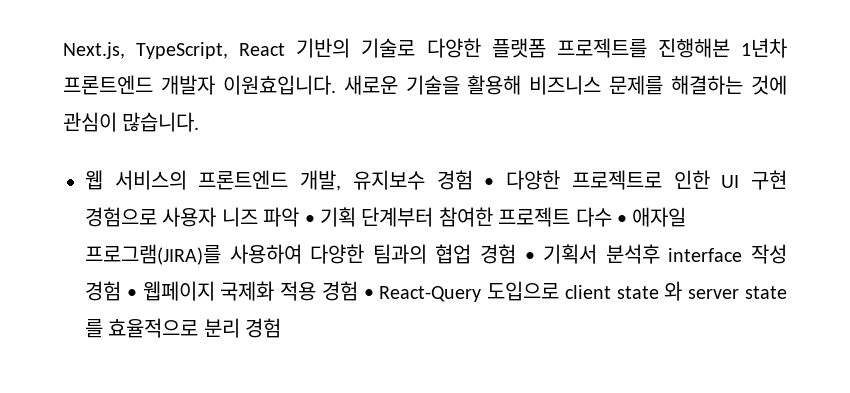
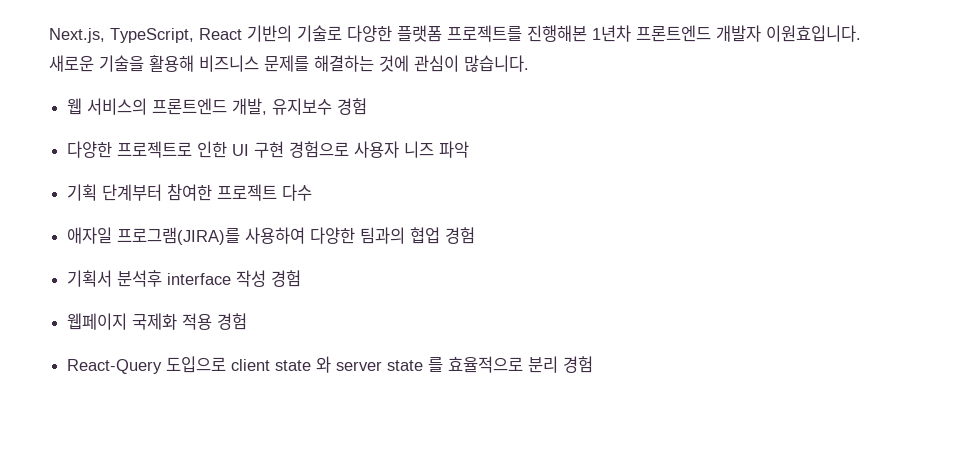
- 웹 서비스의 프론트엔드 개발, 유지보수 경험 • 다양한 프로젝트로 인한 UI 구현 경험으로 사용자 니즈 파악 • 기획 단계부터 참여한 프로젝트 다수 • 애자일 프로그램(JIRA)를 사용하여 다양한 팀과의 협업 경험 • 기획서 분석후 interface 작성 경험 • 웹페이지 국제화 적용 경험 • React-Query 도입으로 client state 와 server state 를 효율적으로 분리 경험
+ 웹 서비스의 프론트엔드 개발, 유지보수 경험
+ 다양한 프로젝트로 인한 UI 구현 경험으로 사용자 니즈 파악
+ 기획 단계부터 참여한 프로젝트 다수
+ 애자일 프로그램(JIRA)를 사용하여 다양한 팀과의 협업 경험
+ 기획서 분석후 interface 작성 경험
+ 웹페이지 국제화 적용 경험
+ React-Query 도입으로 client state 와 server state 를 효율적으로 분리 경험

